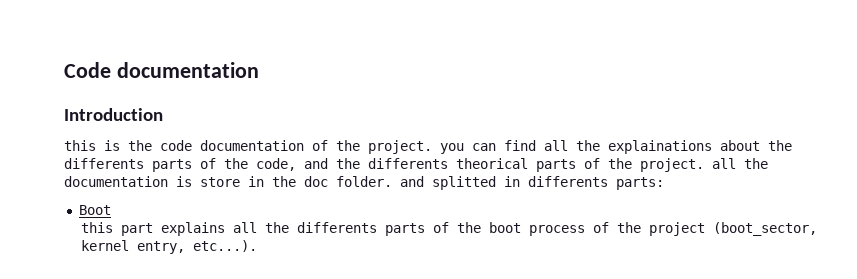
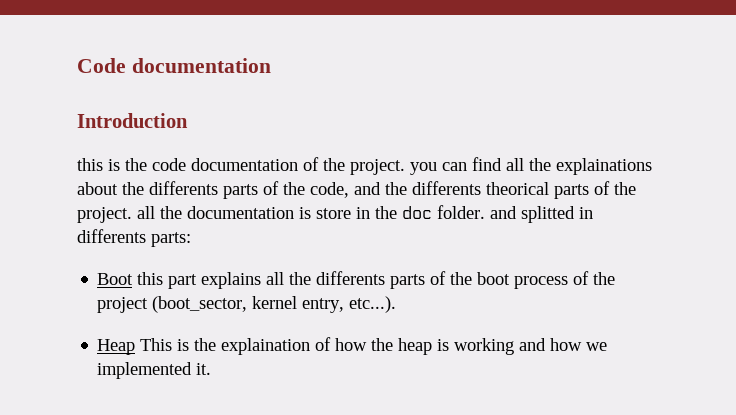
- Boot
- this part explains all the differents parts of the boot process of the project (boot_sector, kernel entry, etc...).
+ Boot this part explains all the differents parts of the boot process of the project (boot_sector, kernel entry, etc...).
+ Heap This is the explaination of how the heap is working and how we implemented it.

